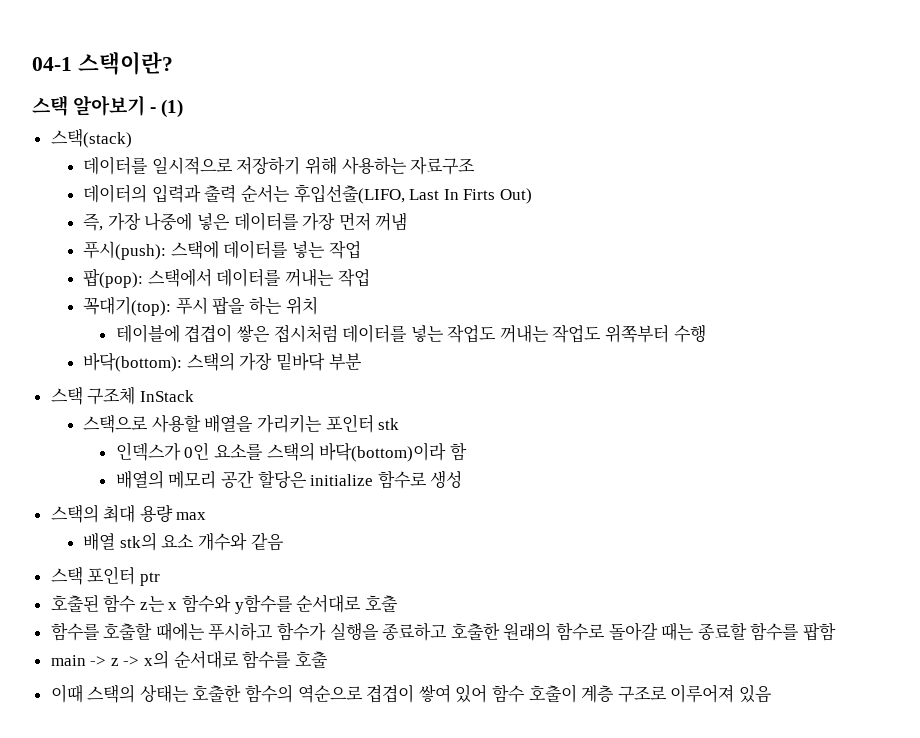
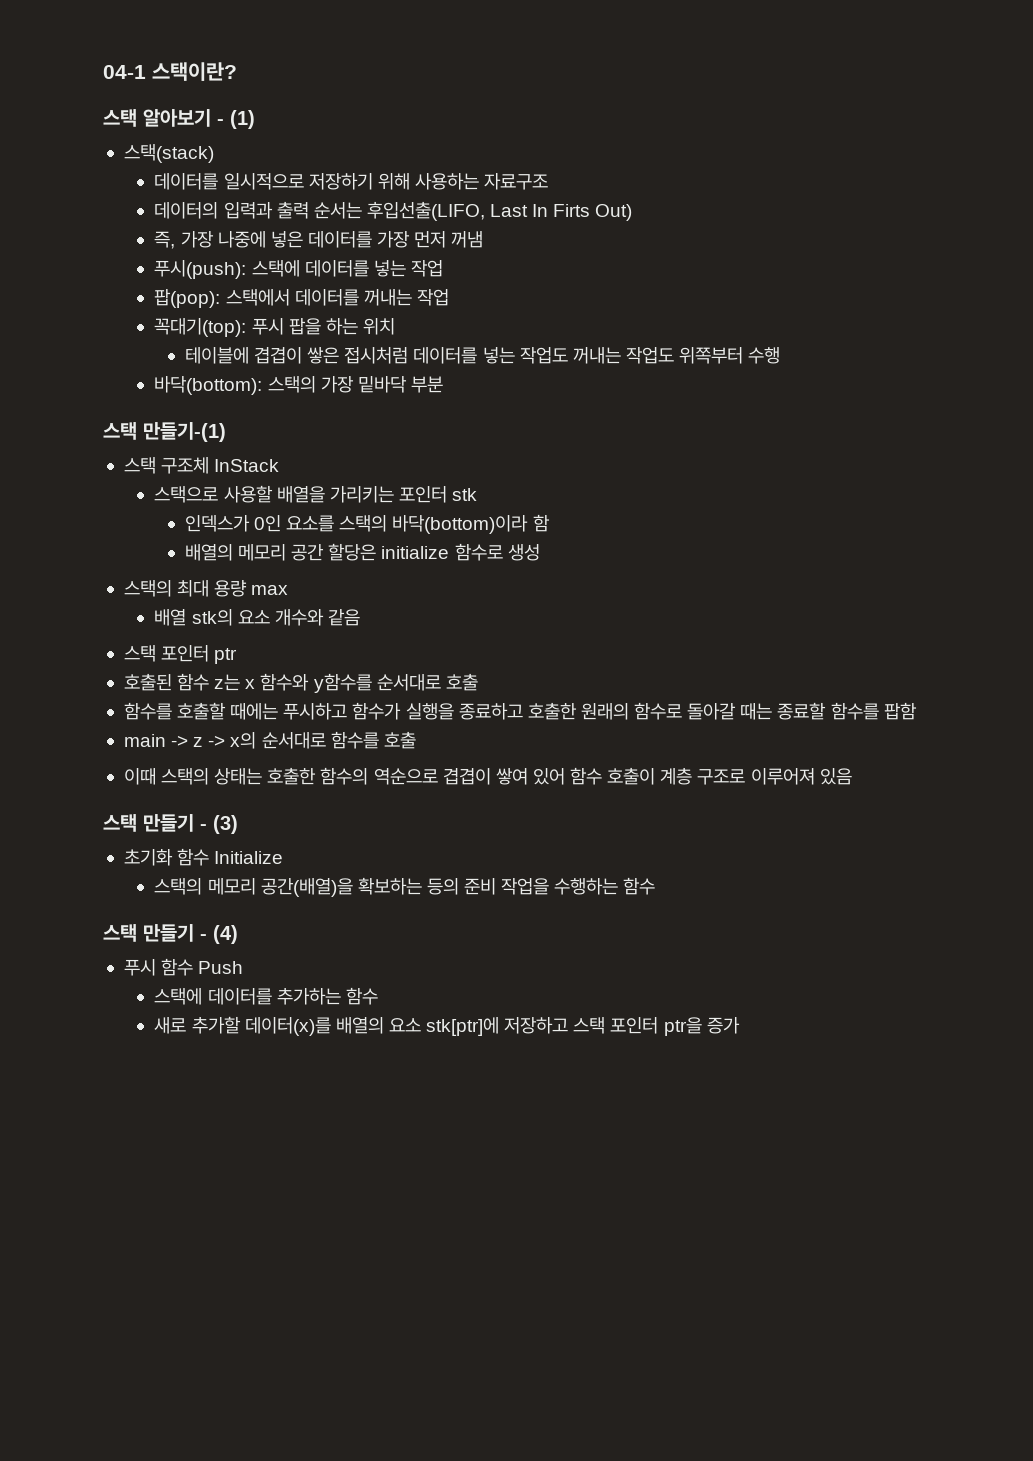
+ 스택 만들기-(1)
+ 스택 만들기 - (3)
+ 초기화 함수 Initialize
+ 스택의 메모리 공간(배열)을 확보하는 등의 준비 작업을 수행하는 함수
+ 스택 만들기 - (4)
+ 푸시 함수 Push
+ 스택에 데이터를 추가하는 함수
+ 새로 추가할 데이터(x)를 배열의 요소 stk[ptr]에 저장하고 스택 포인터 ptr을 증가

